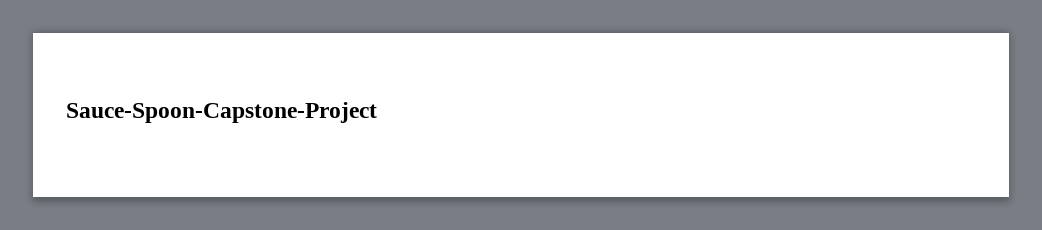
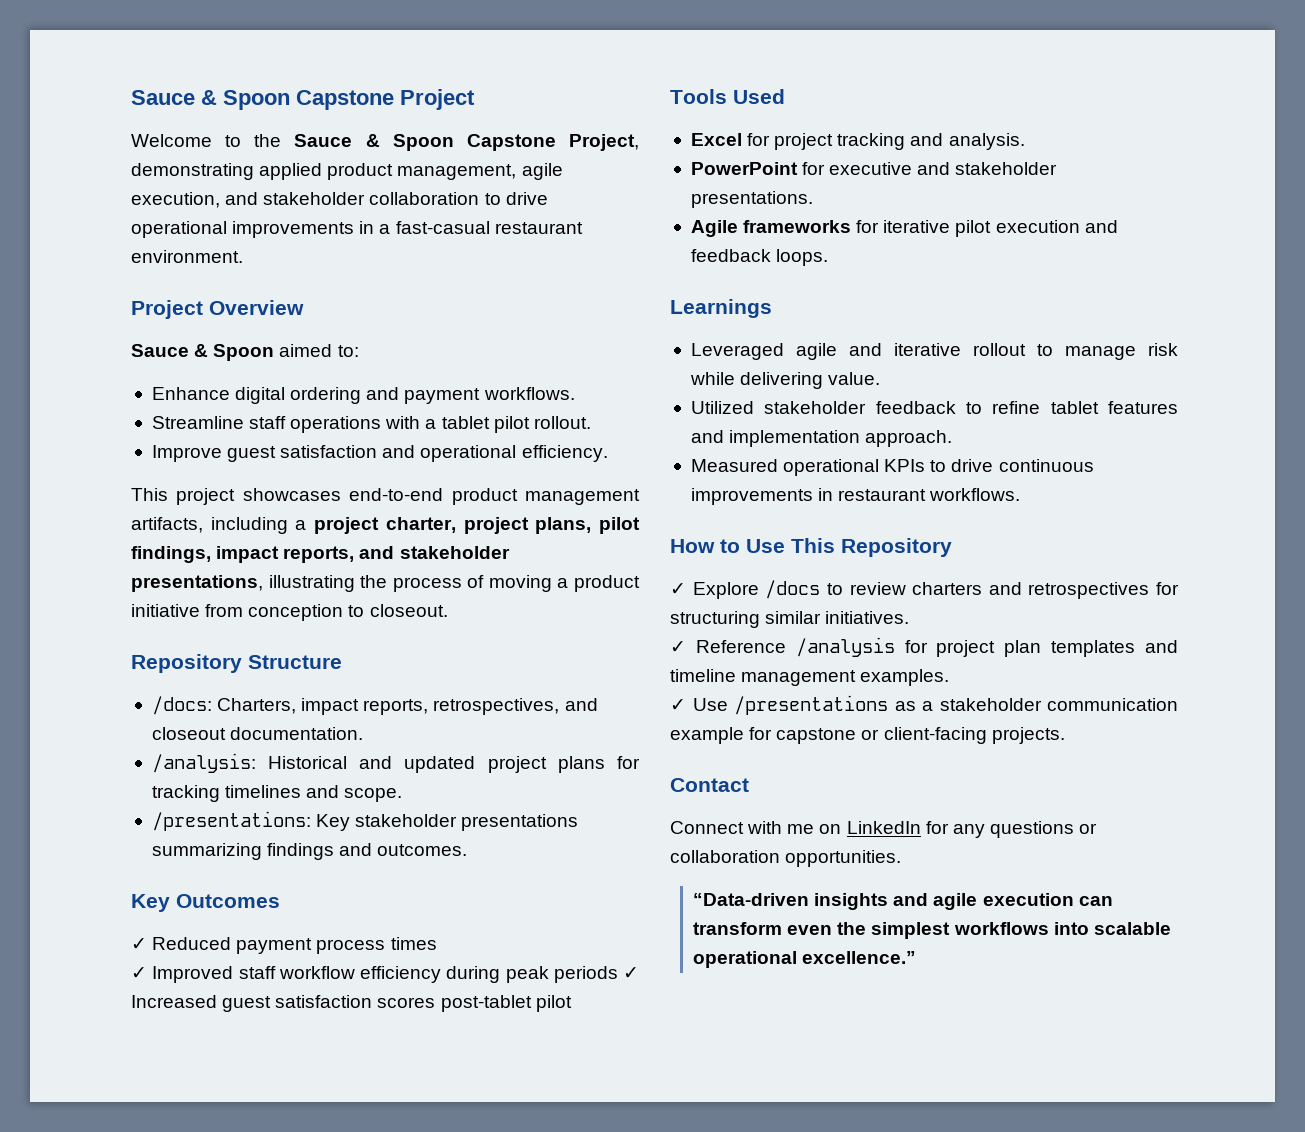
- Sauce-Spoon-Capstone-Project
+ Sauce & Spoon Capstone Project
+ Welcome to the Sauce & Spoon Capstone Project, demonstrating applied product management, agile execution, and stakeholder collaboration to drive operational improvements in a fast-casual restaurant environment.
+ Project Overview
+ Sauce & Spoon aimed to:
+ Enhance digital ordering and payment workflows.
+ Streamline staff operations with a tablet pilot rollout.
+ Improve guest satisfaction and operational efficiency.
+ This project showcases end-to-end product management artifacts, including a project charter, project plans, pilot findings, impact reports, and stakeholder presentations, illustrating the process of moving a product initiative from conception to closeout.
+ Repository Structure
+ /docs: Charters, impact reports, retrospectives, and closeout documentation.
+ /analysis: Historical and updated project plans for tracking timelines and scope.
+ /presentations: Key stakeholder presentations summarizing findings and outcomes.
+ Key Outcomes
+ ✓ Reduced payment process times
+ ✓ Improved staff workflow efficiency during peak periods ✓ Increased guest satisfaction scores post-tablet pilot
+ Tools Used
+ Excel for project tracking and analysis.
+ PowerPoint for executive and stakeholder presentations.
+ Agile frameworks for iterative pilot execution and feedback loops.
+ Learnings
+ Leveraged agile and iterative rollout to manage risk while delivering value.
+ Utilized stakeholder feedback to refine tablet features and implementation approach.
+ Measured operational KPIs to drive continuous improvements in restaurant workflows.
+ How to Use This Repository
+ ✓ Explore /docs to review charters and retrospectives for structuring similar initiatives.
+ ✓ Reference /analysis for project plan templates and timeline management examples.
+ ✓ Use /presentations as a stakeholder communication example for capstone or client-facing projects.
+ Contact
+ Connect with me on LinkedIn for any questions or collaboration opportunities.
+ “Data-driven insights and agile execution can transform even the simplest workflows into scalable operational excellence.”

